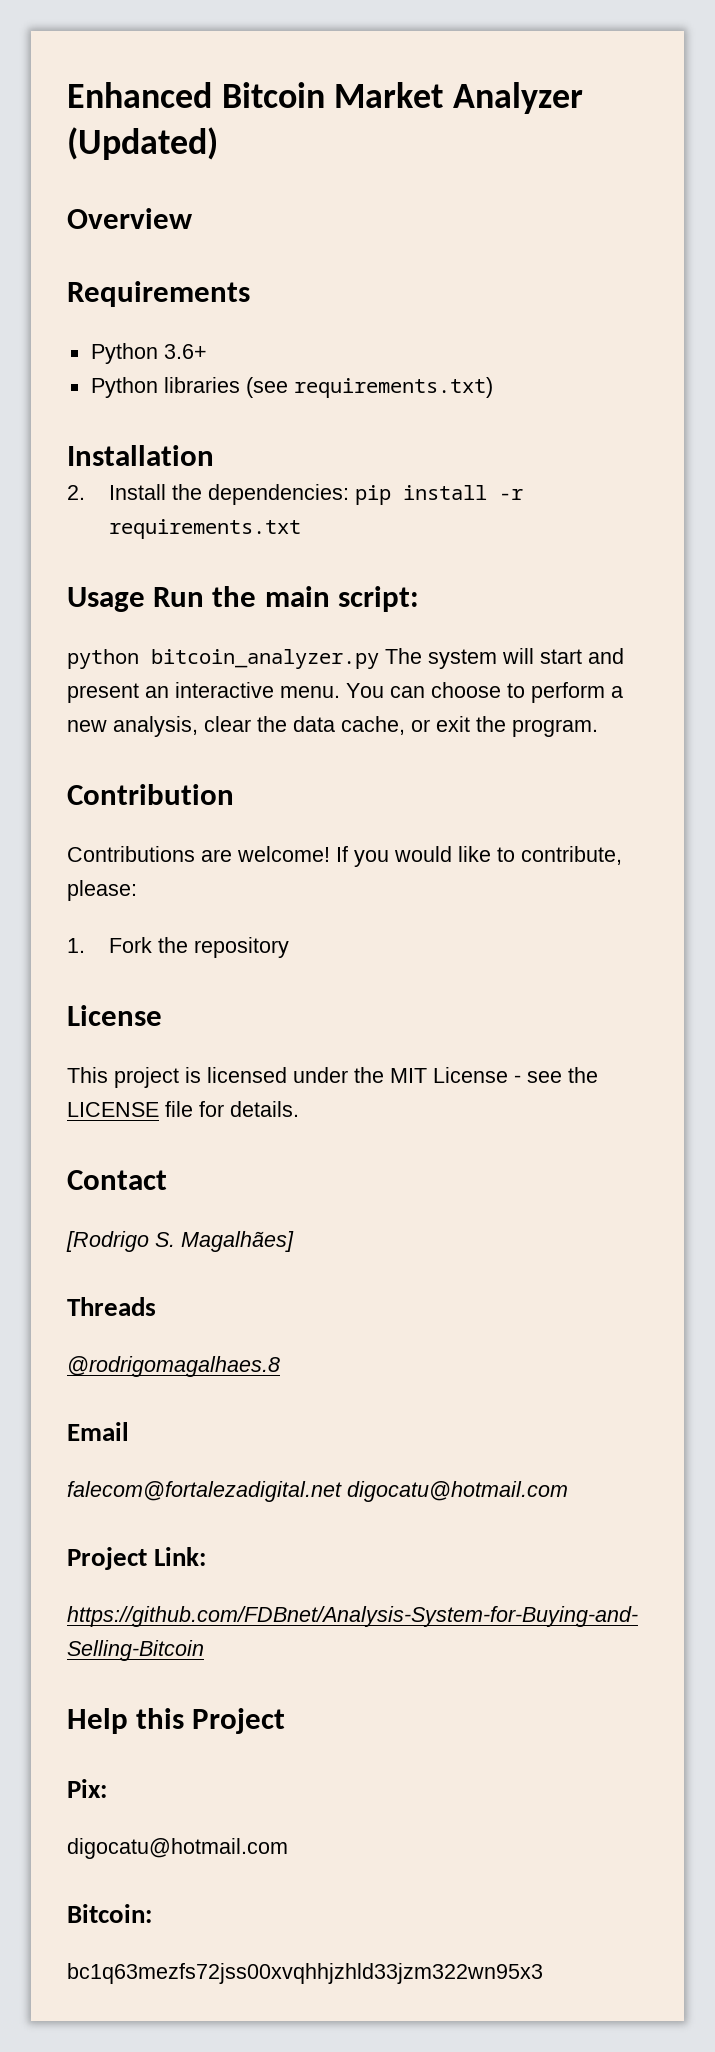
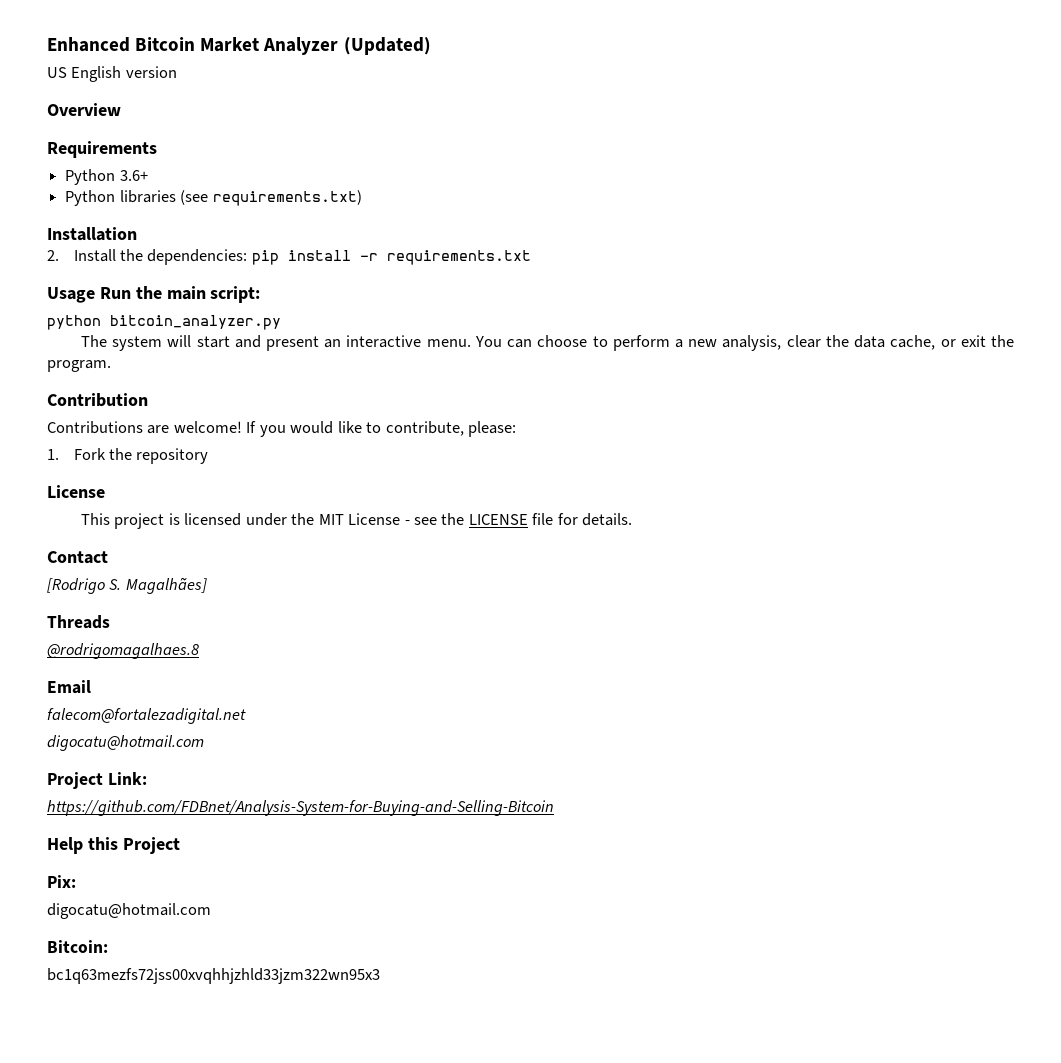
+ US English version
- python bitcoin_analyzer.py The system will start and present an interactive menu.
+ python bitcoin_analyzer.py
+ The system will start and present an interactive menu.
- falecom@fortalezadigital.net digocatu@hotmail.com
+ falecom@fortalezadigital.net
+ digocatu@hotmail.com

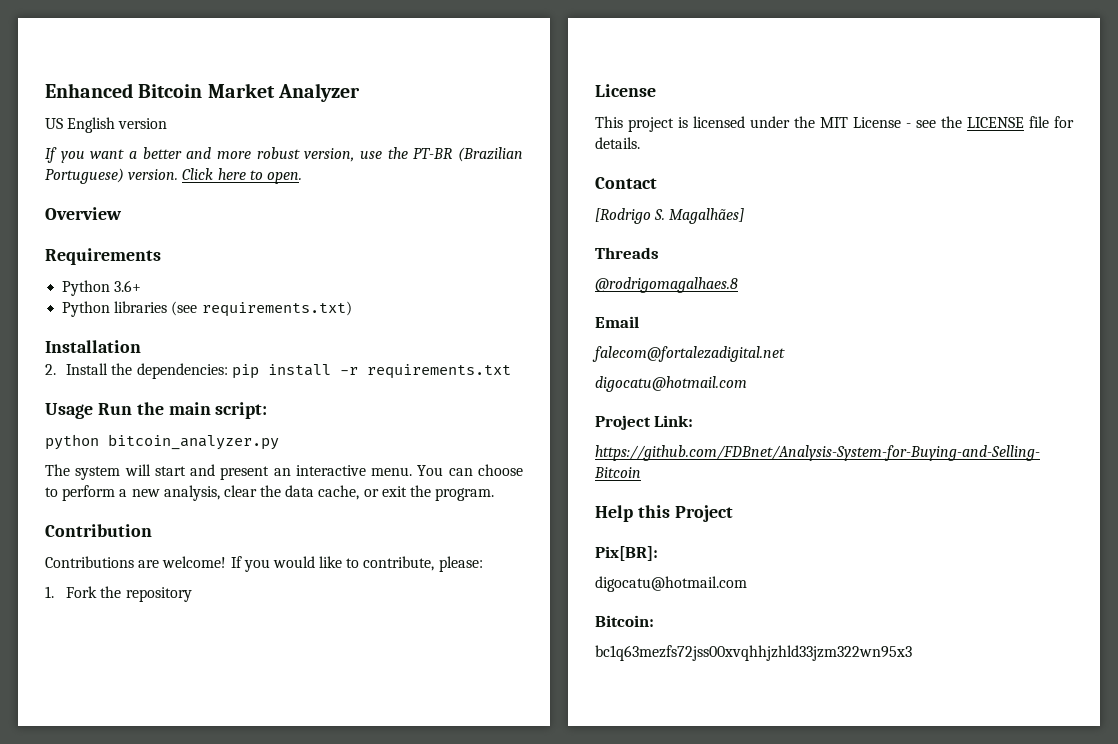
- Enhanced Bitcoin Market Analyzer (Updated)
+ Enhanced Bitcoin Market Analyzer
+ If you want a better and more robust version, use the PT-BR (Brazilian Portuguese) version. Click here to open.
- Pix:
+ Pix[BR]:

